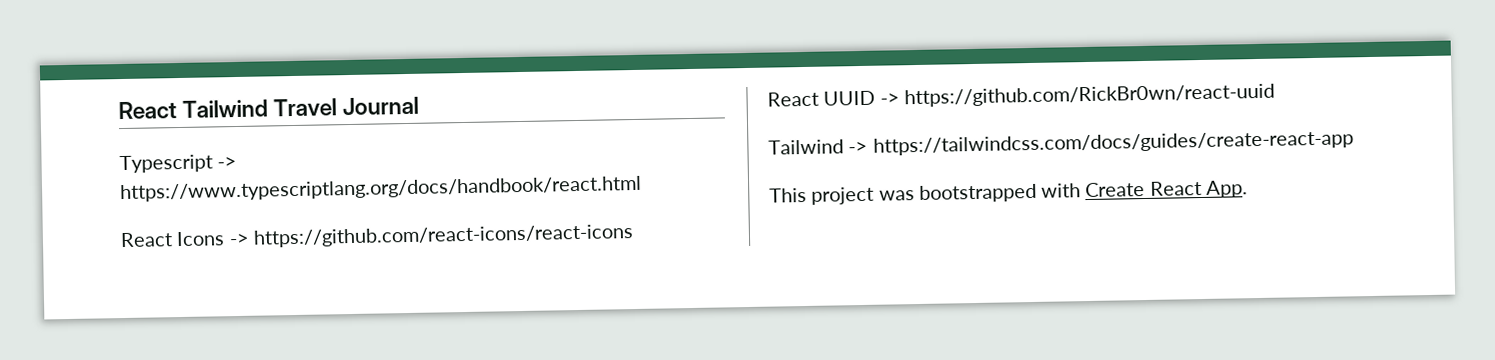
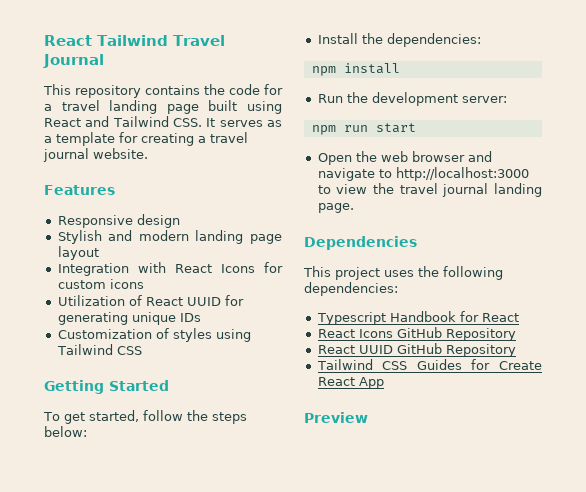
- Typescript -> https://www.typescriptlang.org/docs/handbook/react.html
- React Icons -> https://github.com/react-icons/react-icons
- React UUID -> https://github.com/RickBr0wn/react-uuid
- Tailwind -> https://tailwindcss.com/docs/guides/create-react-app
- This project was bootstrapped with Create React App.
+ This repository contains the code for a travel landing page built using React and Tailwind CSS. It serves as a template for creating a travel journal website.
+ Features
+ Responsive design
+ Stylish and modern landing page layout
+ Integration with React Icons for custom icons
+ Utilization of React UUID for generating unique IDs
+ Customization of styles using Tailwind CSS
+ Getting Started
+ To get started, follow the steps below:
+ Install the dependencies:
+ npm install
+ Run the development server:
+ npm run start
+ Open the web browser and navigate to http://localhost:3000 to view the travel journal landing page.
+ Dependencies
+ This project uses the following dependencies:
+ Typescript Handbook for React
+ React Icons GitHub Repository
+ React UUID GitHub Repository
+ Tailwind CSS Guides for Create React App
+ Preview

